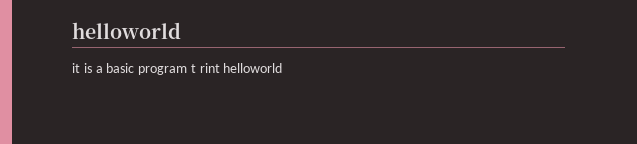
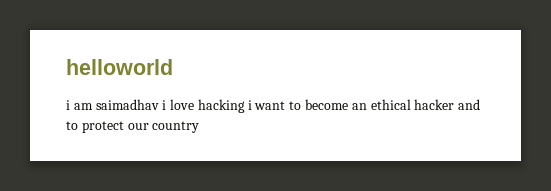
- it is a basic program t rint helloworld
+ i am saimadhav i love hacking i want to become an ethical hacker and to protect our country

